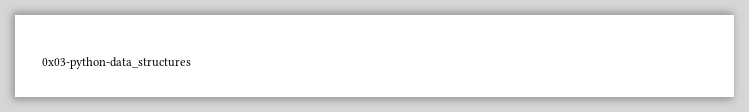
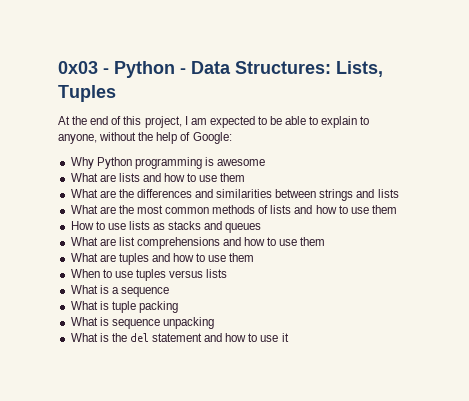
- 0x03-python-data_structures
+ 0x03 - Python - Data Structures: Lists, Tuples
+ At the end of this project, I am expected to be able to explain to anyone, without the help of Google:
+ Why Python programming is awesome
+ What are lists and how to use them
+ What are the differences and similarities between strings and lists
+ What are the most common methods of lists and how to use them
+ How to use lists as stacks and queues
+ What are list comprehensions and how to use them
+ What are tuples and how to use them
+ When to use tuples versus lists
+ What is a sequence
+ What is tuple packing
+ What is sequence unpacking
+ What is the del statement and how to use it

